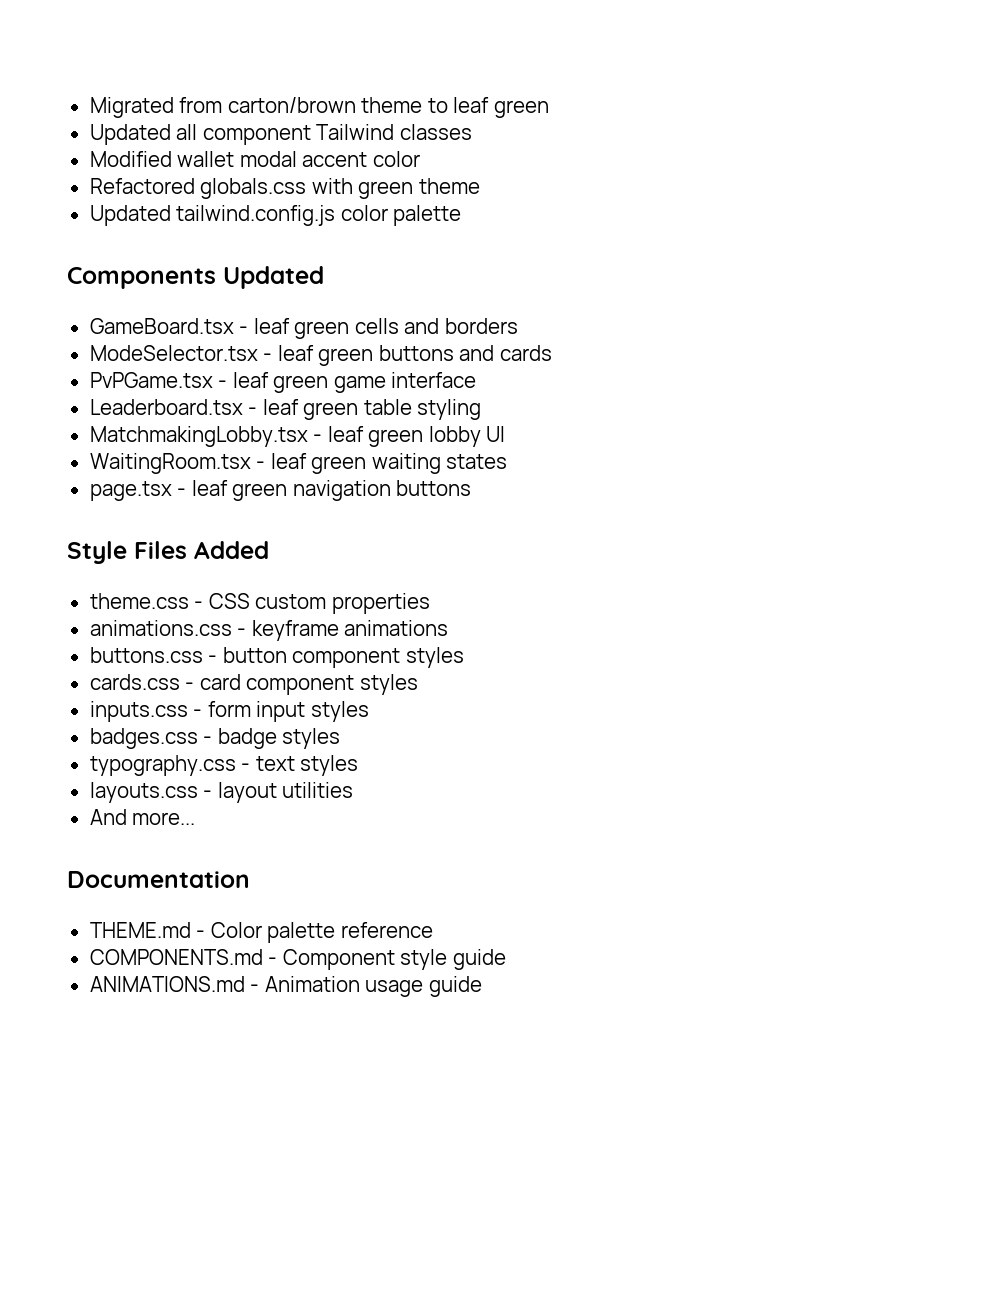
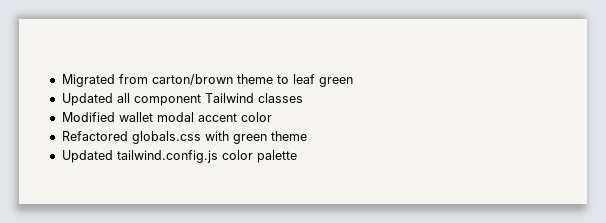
- Components Updated
- GameBoard.tsx - leaf green cells and borders
- ModeSelector.tsx - leaf green buttons and cards
- PvPGame.tsx - leaf green game interface
- Leaderboard.tsx - leaf green table styling
- MatchmakingLobby.tsx - leaf green lobby UI
- WaitingRoom.tsx - leaf green waiting states
- page.tsx - leaf green navigation buttons
- Style Files Added
- theme.css - CSS custom properties
- animations.css - keyframe animations
- buttons.css - button component styles
- cards.css - card component styles
- inputs.css - form input styles
- badges.css - badge styles
- typography.css - text styles
- layouts.css - layout utilities
- And more...
- Documentation
- THEME.md - Color palette reference
- COMPONENTS.md - Component style guide
- ANIMATIONS.md - Animation usage guide

